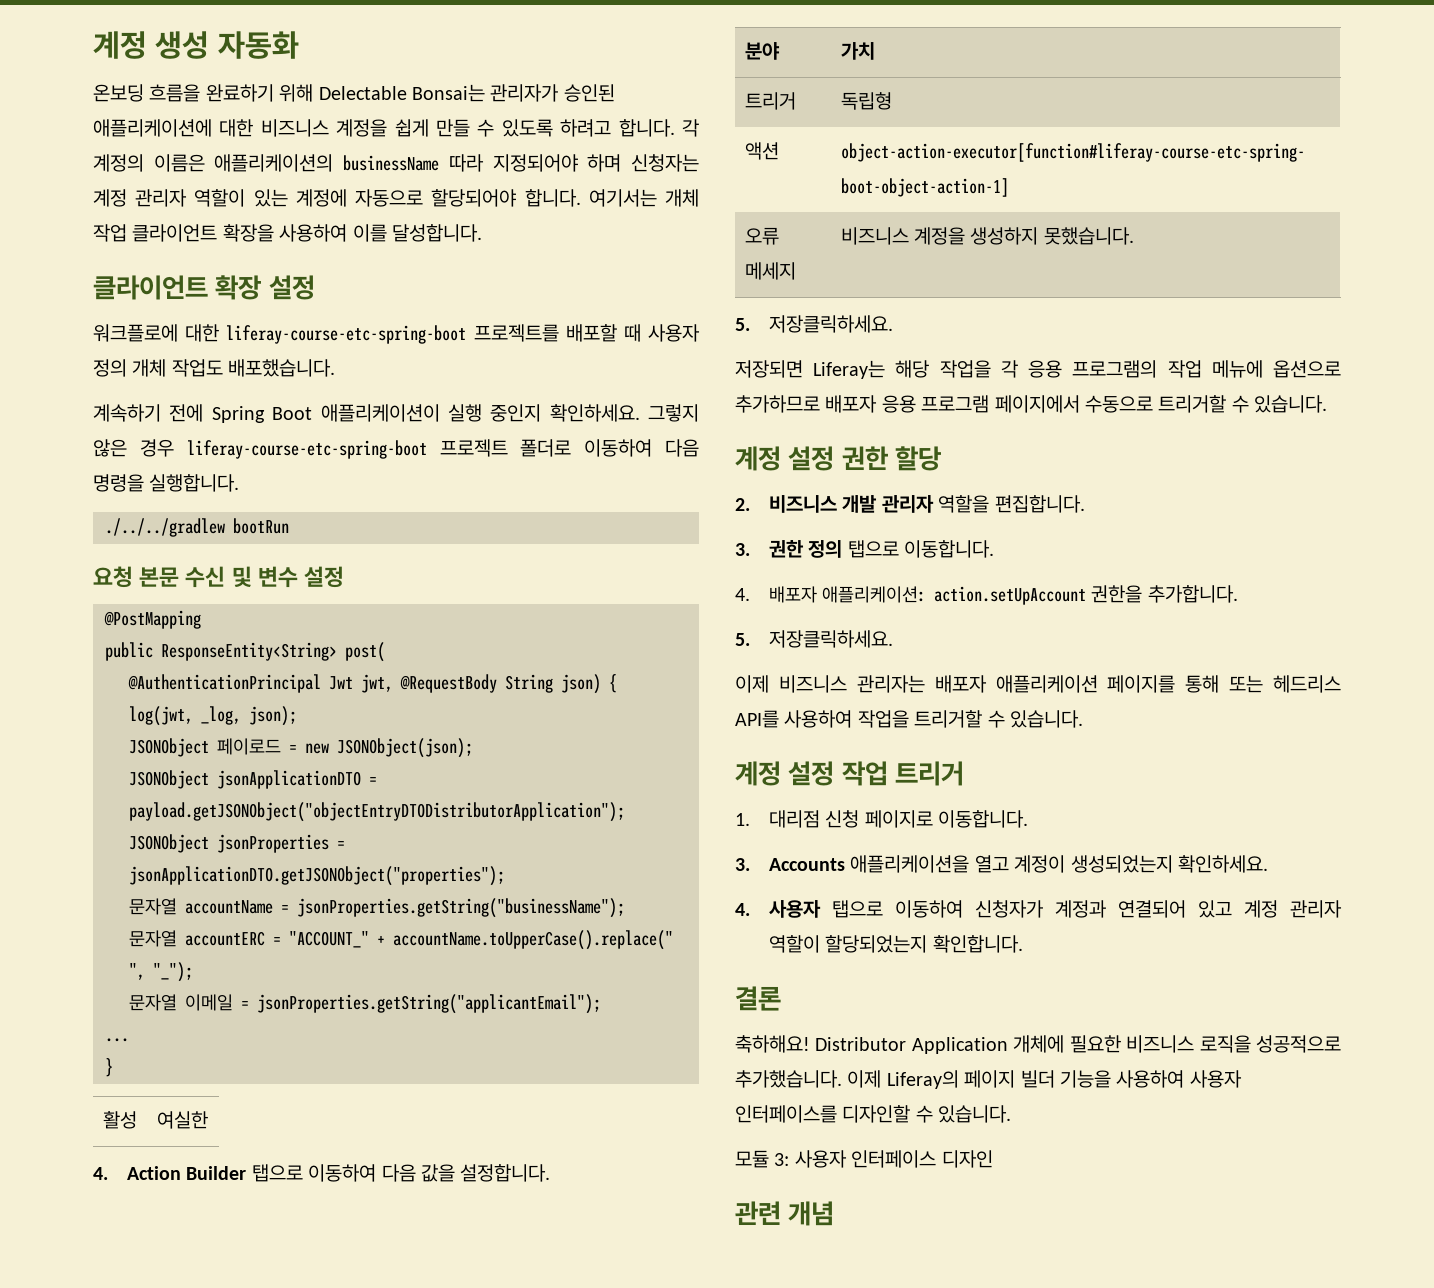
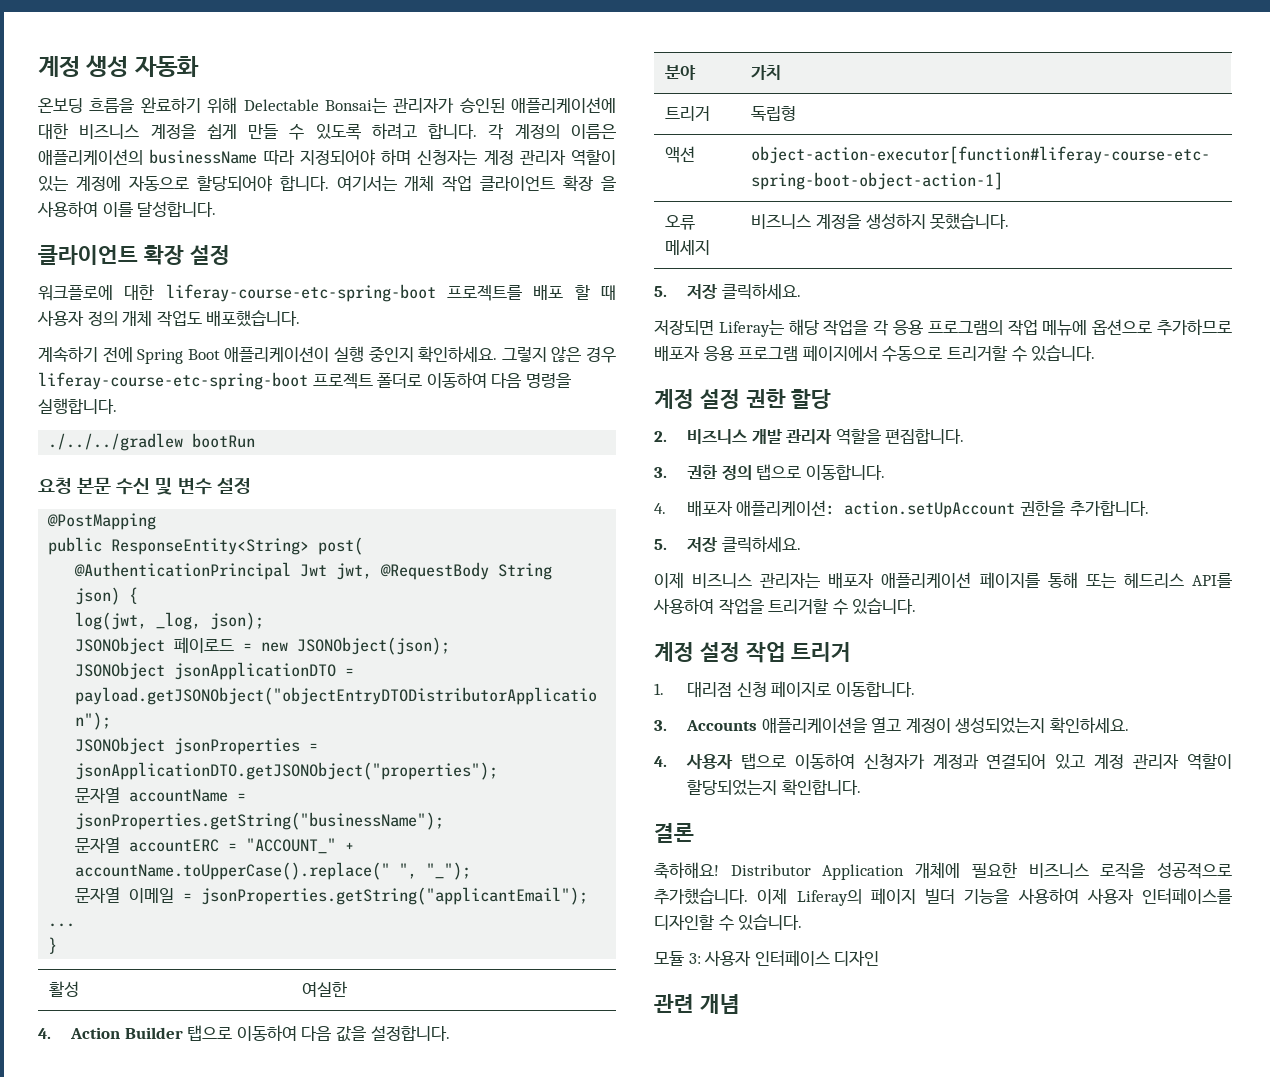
- 여기서는 개체 작업 클라이언트 확장을 사용하여 이를 달성합니다.
+ 여기서는 개체 작업 클라이언트 확장 을 사용하여 이를 달성합니다.
- 워크플로에 대한 liferay-course-etc-spring-boot 프로젝트를 배포할 때 사용자 정의 개체 작업도 배포했습니다.
+ 워크플로에 대한 liferay-course-etc-spring-boot 프로젝트를 배포 할 때 사용자 정의 개체 작업도 배포했습니다.
  오류 메세지 | 비즈니스 계정을 생성하지 못했습니다.
- 5. 저장클릭하세요.
+ 5. 저장 클릭하세요.
  4. 배포자 애플리케이션: action.setUpAccount 권한을 추가합니다.
- 5. 저장클릭하세요.
+ 5. 저장 클릭하세요.

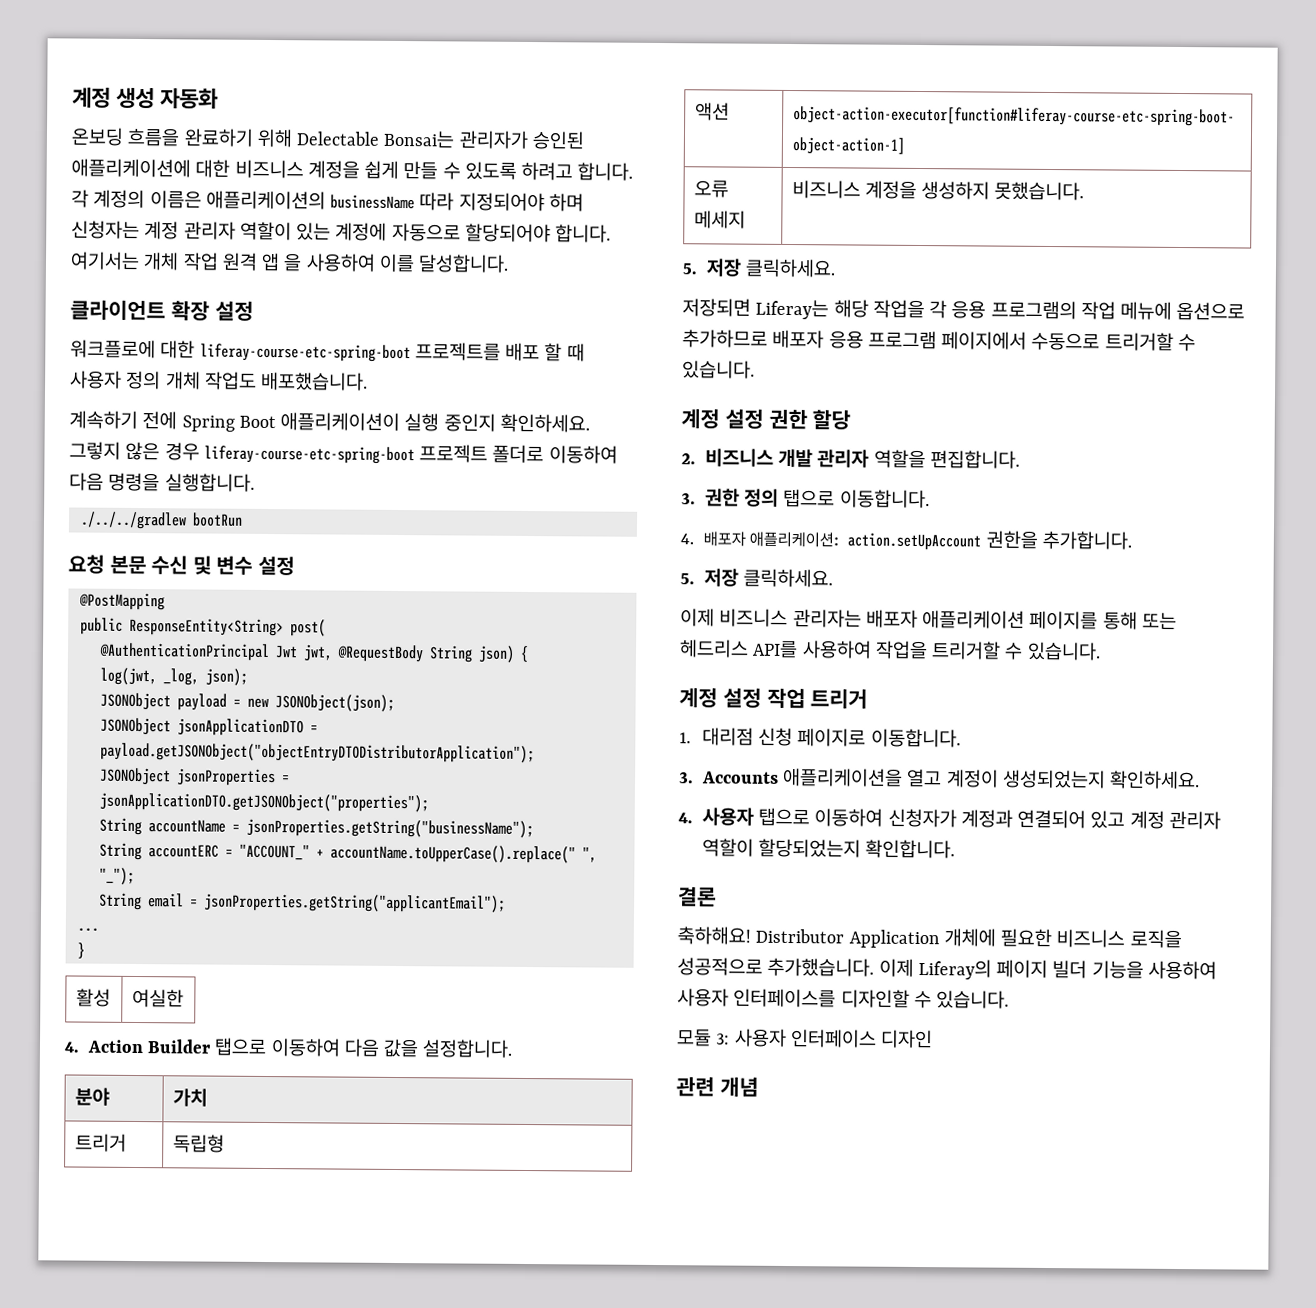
- 여기서는 개체 작업 클라이언트 확장 을 사용하여 이를 달성합니다.
+ 여기서는 개체 작업 원격 앱 을 사용하여 이를 달성합니다.
- JSONObject 페이로드 = new JSONObject(json);
+ JSONObject payload = new JSONObject(json);
- 문자열 accountName = jsonProperties.getString("businessName");
+ String accountName = jsonProperties.getString("businessName");
- 문자열 accountERC = "ACCOUNT_" + accountName.toUpperCase().replace(" ", "_");
+ String accountERC = "ACCOUNT_" + accountName.toUpperCase().replace(" ", "_");
- 문자열 이메일 = jsonProperties.getString("applicantEmail");
+ String email = jsonProperties.getString("applicantEmail");

